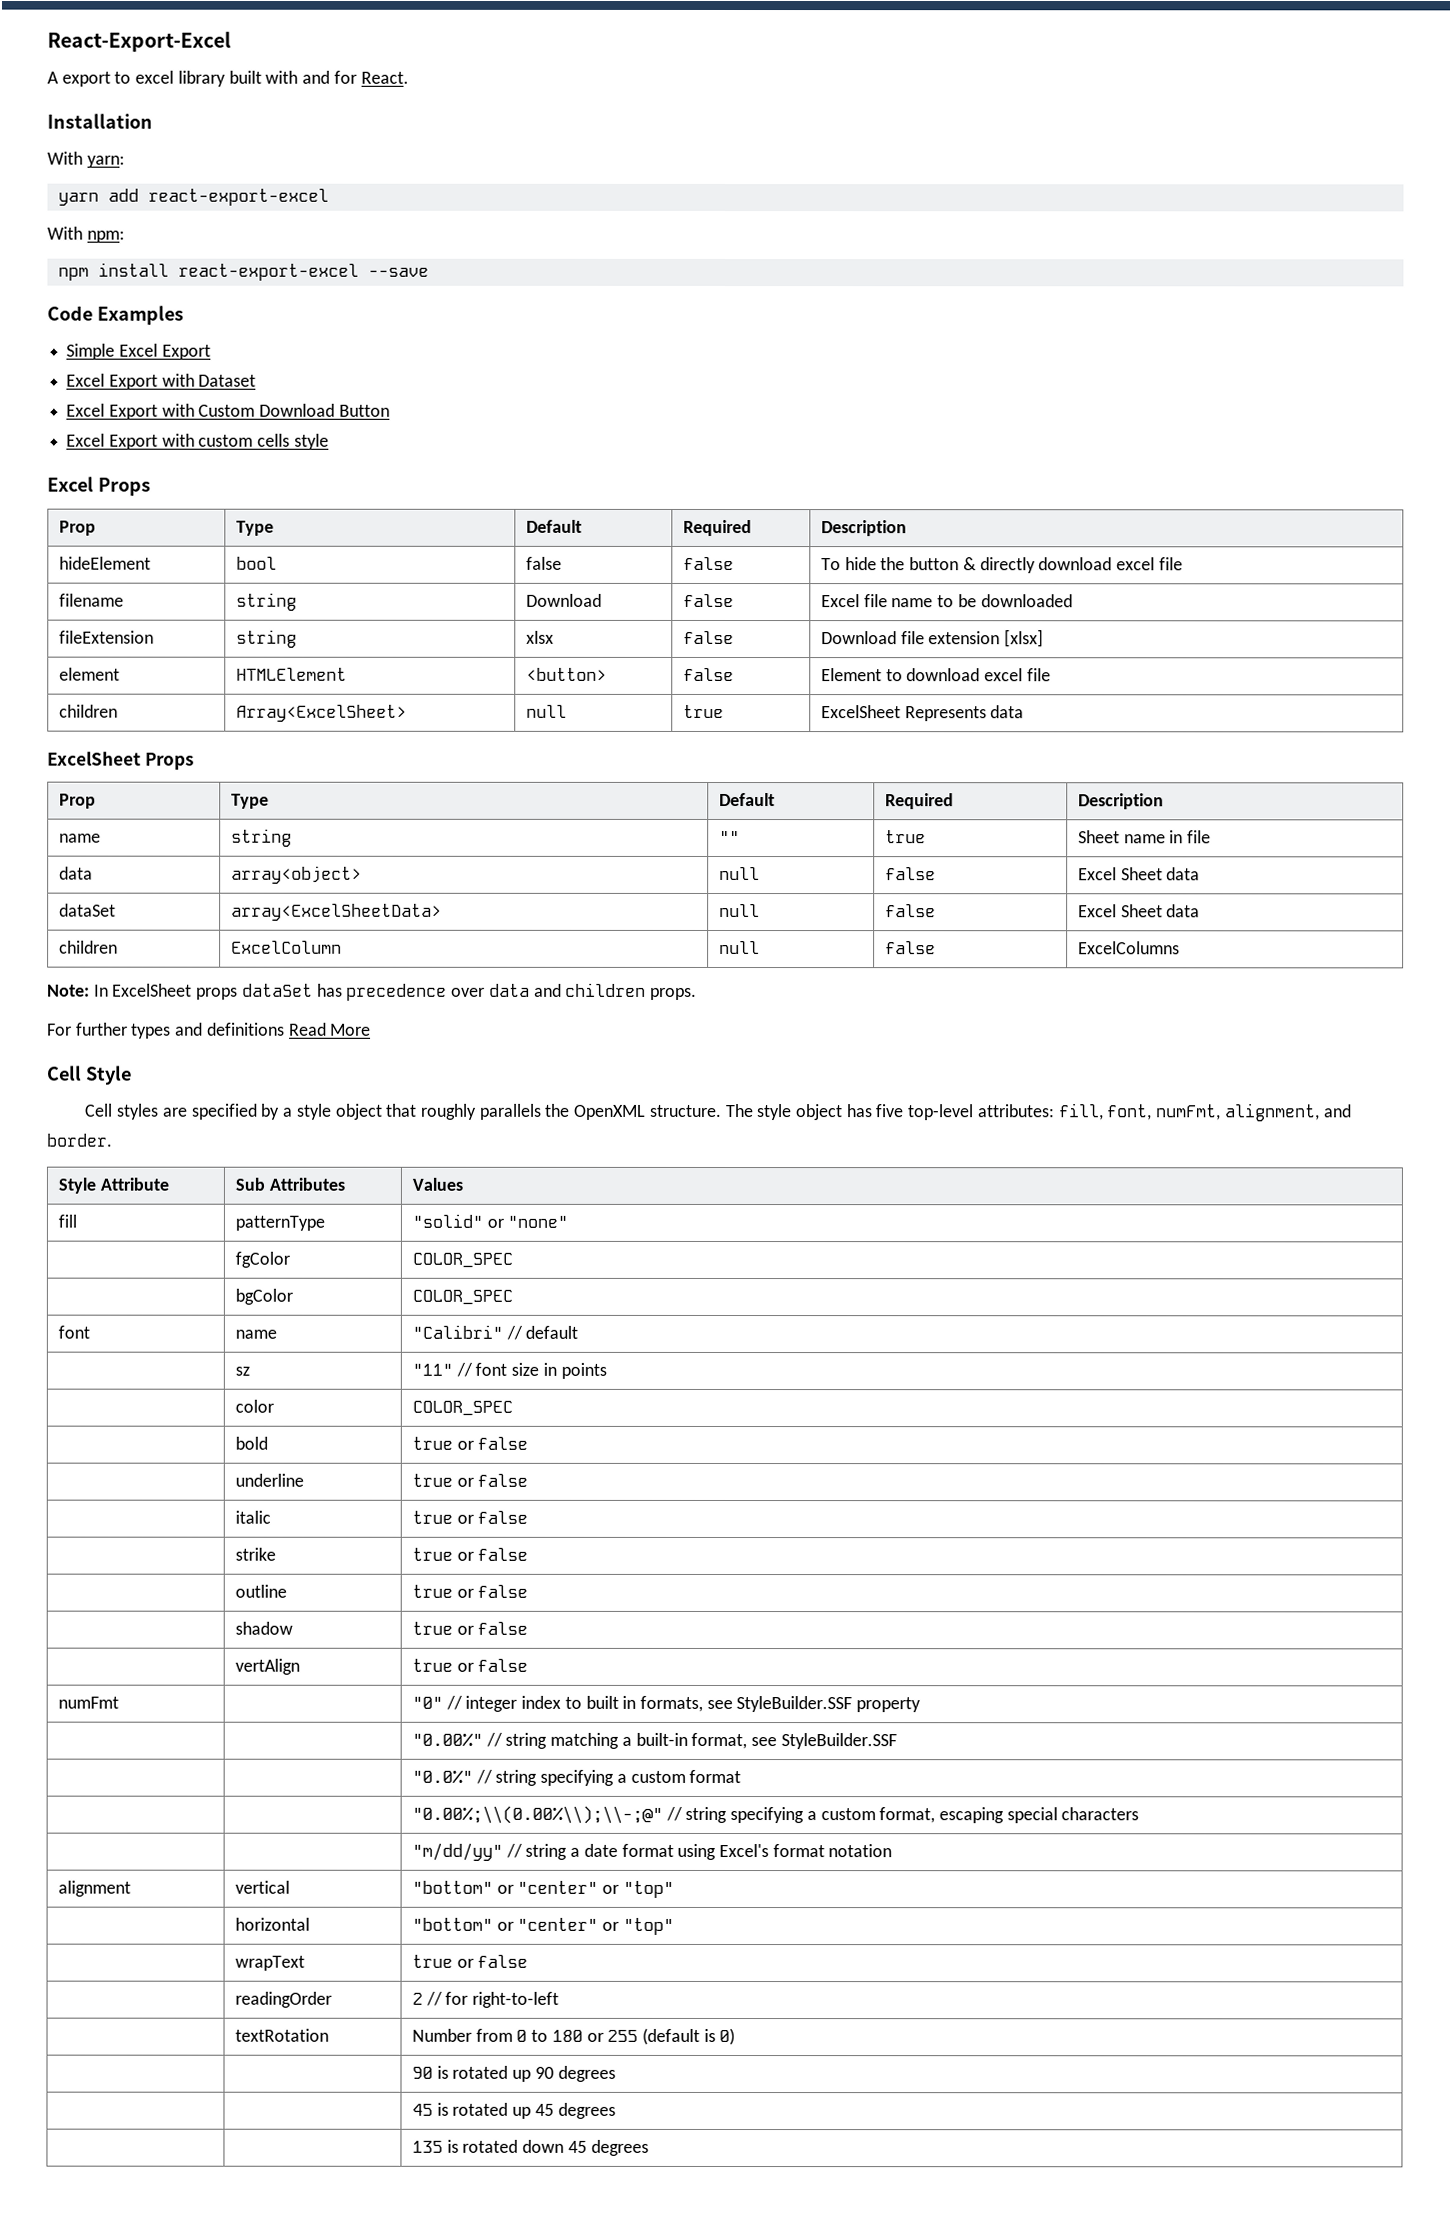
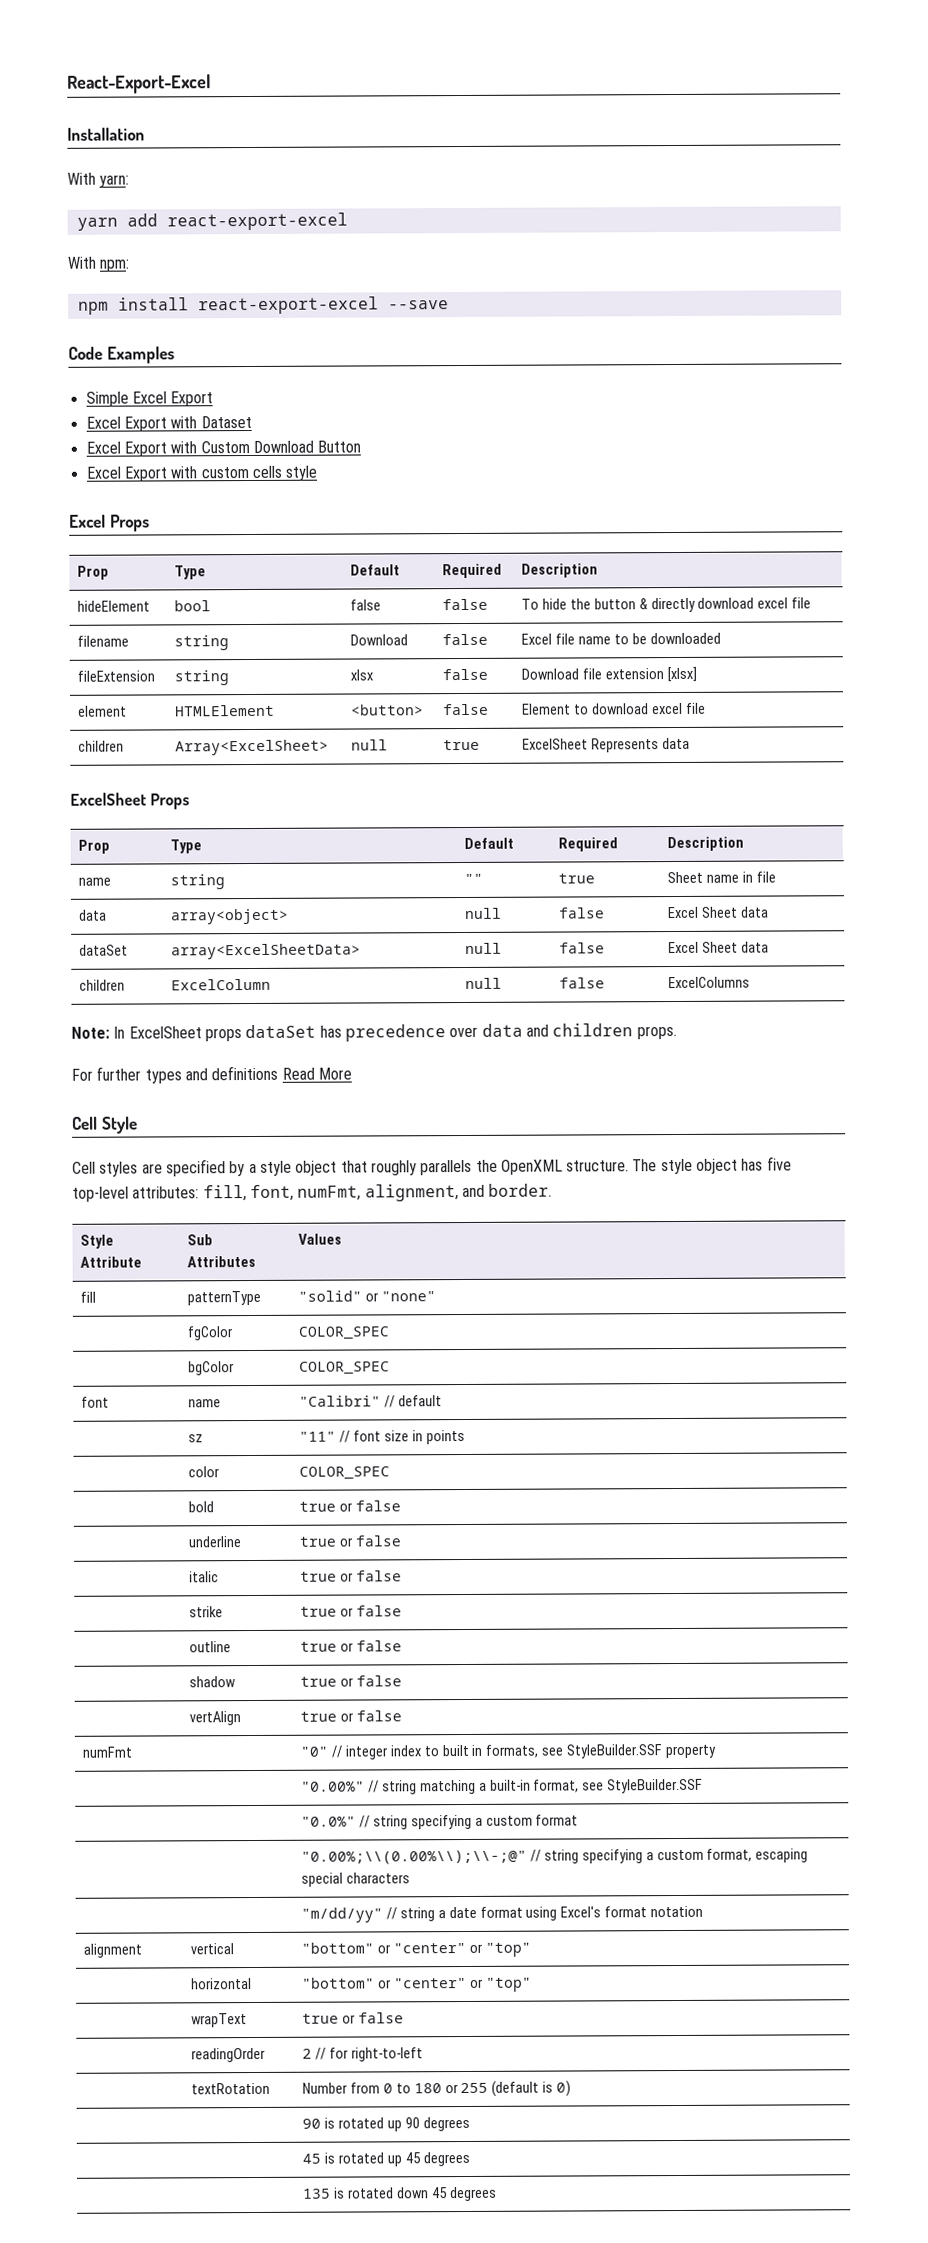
- A export to excel library built with and for React.

